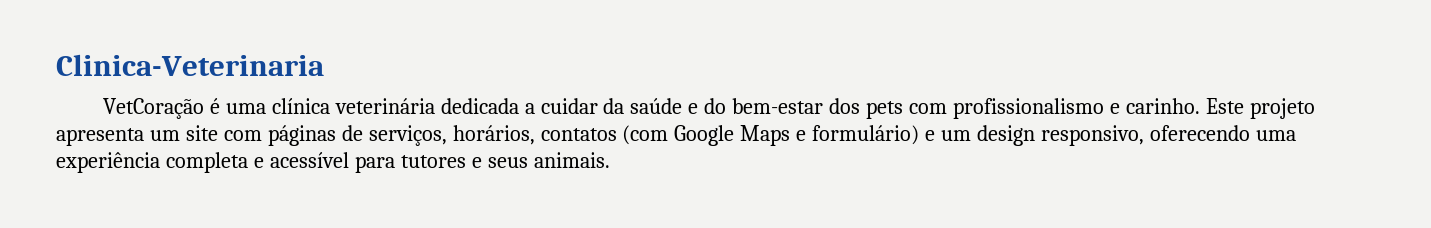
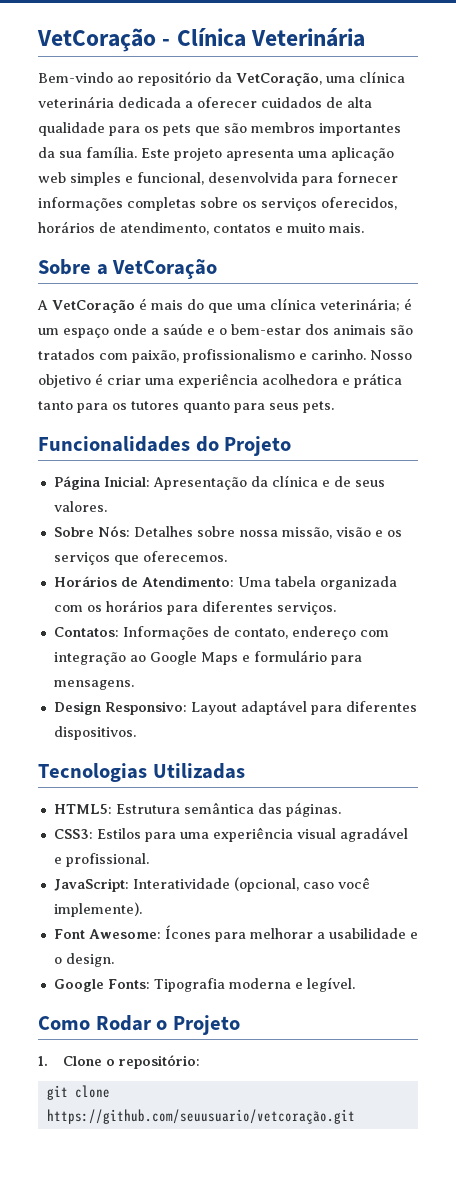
- Clinica-Veterinaria
- VetCoração é uma clínica veterinária dedicada a cuidar da saúde e do bem-estar dos pets com profissionalismo e carinho. Este projeto apresenta um site com páginas de serviços, horários, contatos (com Google Maps e formulário) e um design responsivo, oferecendo uma experiência completa e acessível para tutores e seus animais.
+ VetCoração - Clínica Veterinária
+ Bem-vindo ao repositório da VetCoração, uma clínica veterinária dedicada a oferecer cuidados de alta qualidade para os pets que são membros importantes da sua família. Este projeto apresenta uma aplicação web simples e funcional, desenvolvida para fornecer informações completas sobre os serviços oferecidos, horários de atendimento, contatos e muito mais.
+ Sobre a VetCoração
+ A VetCoração é mais do que uma clínica veterinária; é um espaço onde a saúde e o bem-estar dos animais são tratados com paixão, profissionalismo e carinho. Nosso objetivo é criar uma experiência acolhedora e prática tanto para os tutores quanto para seus pets.
+ Funcionalidades do Projeto
+ Página Inicial: Apresentação da clínica e de seus valores.
+ Sobre Nós: Detalhes sobre nossa missão, visão e os serviços que oferecemos.
+ Horários de Atendimento: Uma tabela organizada com os horários para diferentes serviços.
+ Contatos: Informações de contato, endereço com integração ao Google Maps e formulário para mensagens.
+ Design Responsivo: Layout adaptável para diferentes dispositivos.
+ Tecnologias Utilizadas
+ HTML5: Estrutura semântica das páginas.
+ CSS3: Estilos para uma experiência visual agradável e profissional.
+ JavaScript: Interatividade (opcional, caso você implemente).
+ Font Awesome: Ícones para melhorar a usabilidade e o design.
+ Google Fonts: Tipografia moderna e legível.
+ Como Rodar o Projeto
+ 1. Clone o repositório:
+ git clone https://github.com/seuusuario/vetcoração.git

